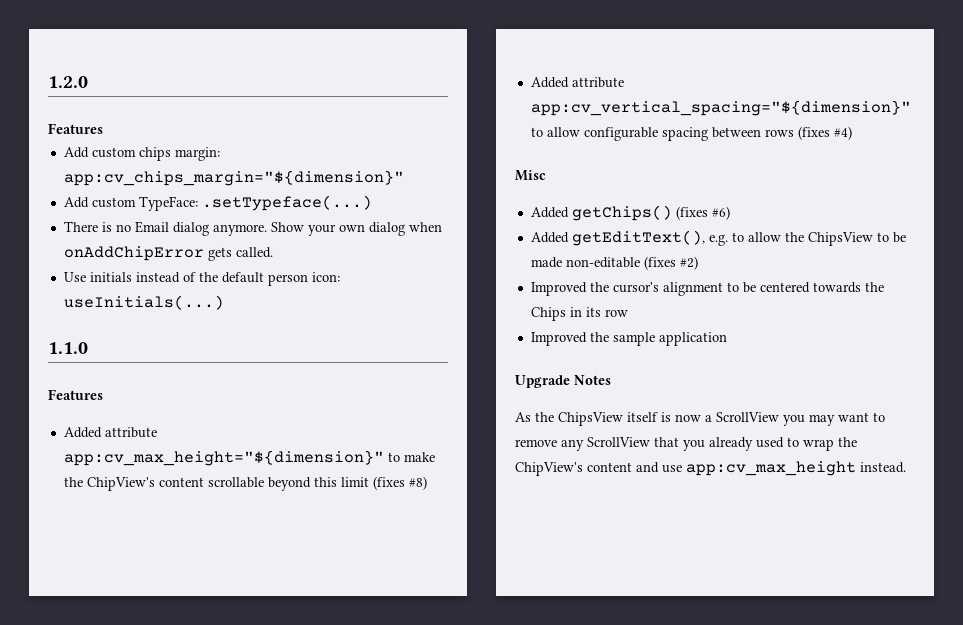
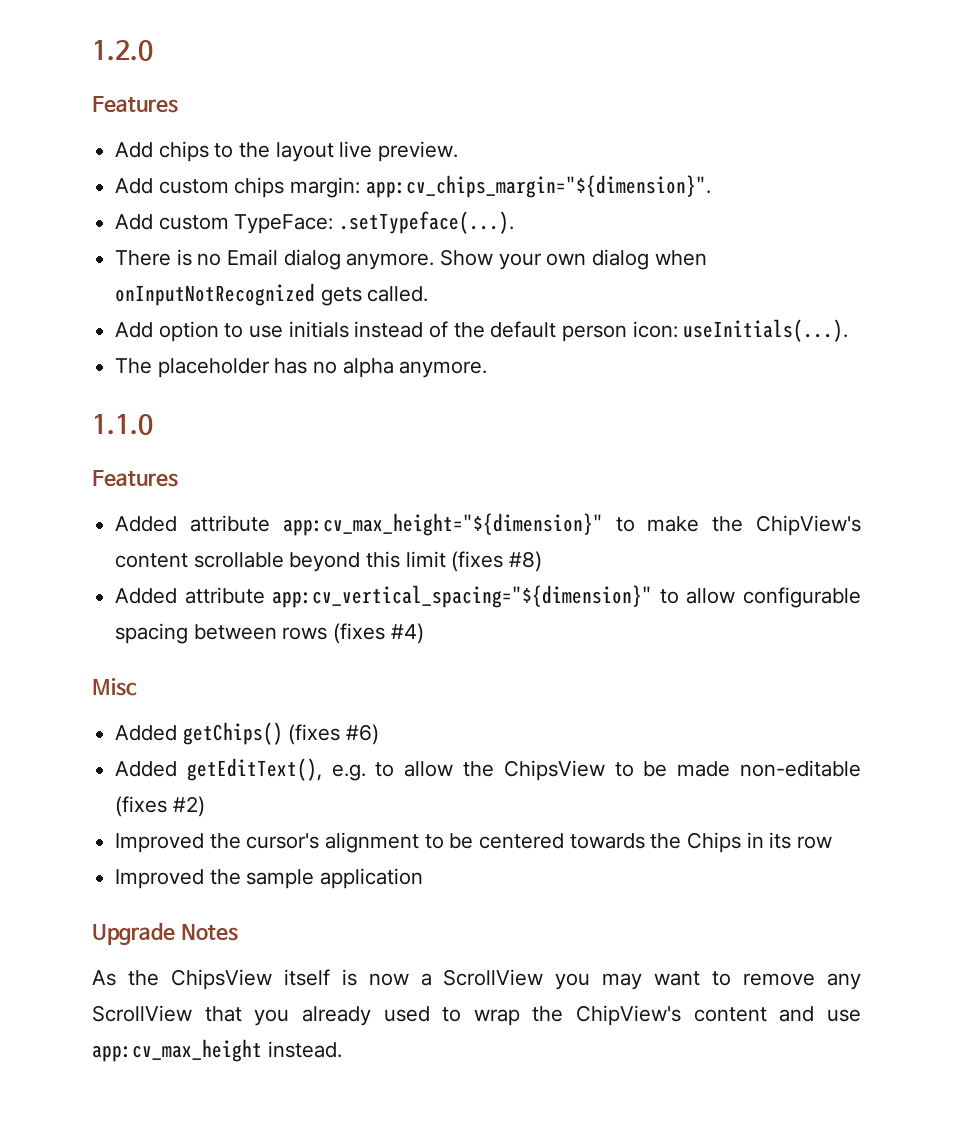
+ Add chips to the layout live preview.
- Add custom chips margin: app:cv_chips_margin="${dimension}"
+ Add custom chips margin: app:cv_chips_margin="${dimension}".
- Add custom TypeFace: .setTypeface(...)
+ Add custom TypeFace: .setTypeface(...).
- Show your own dialog when onAddChipError gets called.
+ Show your own dialog when onInputNotRecognized gets called.
- Use initials instead of the default person icon: useInitials(...)
+ Add option to use initials instead of the default person icon: useInitials(...).
+ The placeholder has no alpha anymore.

